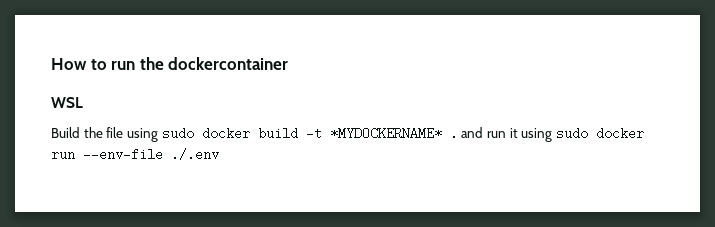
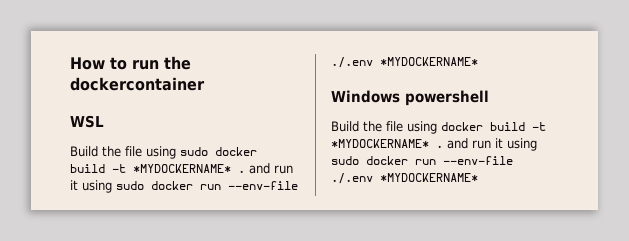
- Build the file using sudo docker build -t *MYDOCKERNAME* . and run it using sudo docker run --env-file ./.env
+ Build the file using sudo docker build -t *MYDOCKERNAME* . and run it using sudo docker run --env-file ./.env *MYDOCKERNAME*
+ Windows powershell
+ Build the file using docker build -t *MYDOCKERNAME* . and run it using sudo docker run --env-file ./.env *MYDOCKERNAME*

